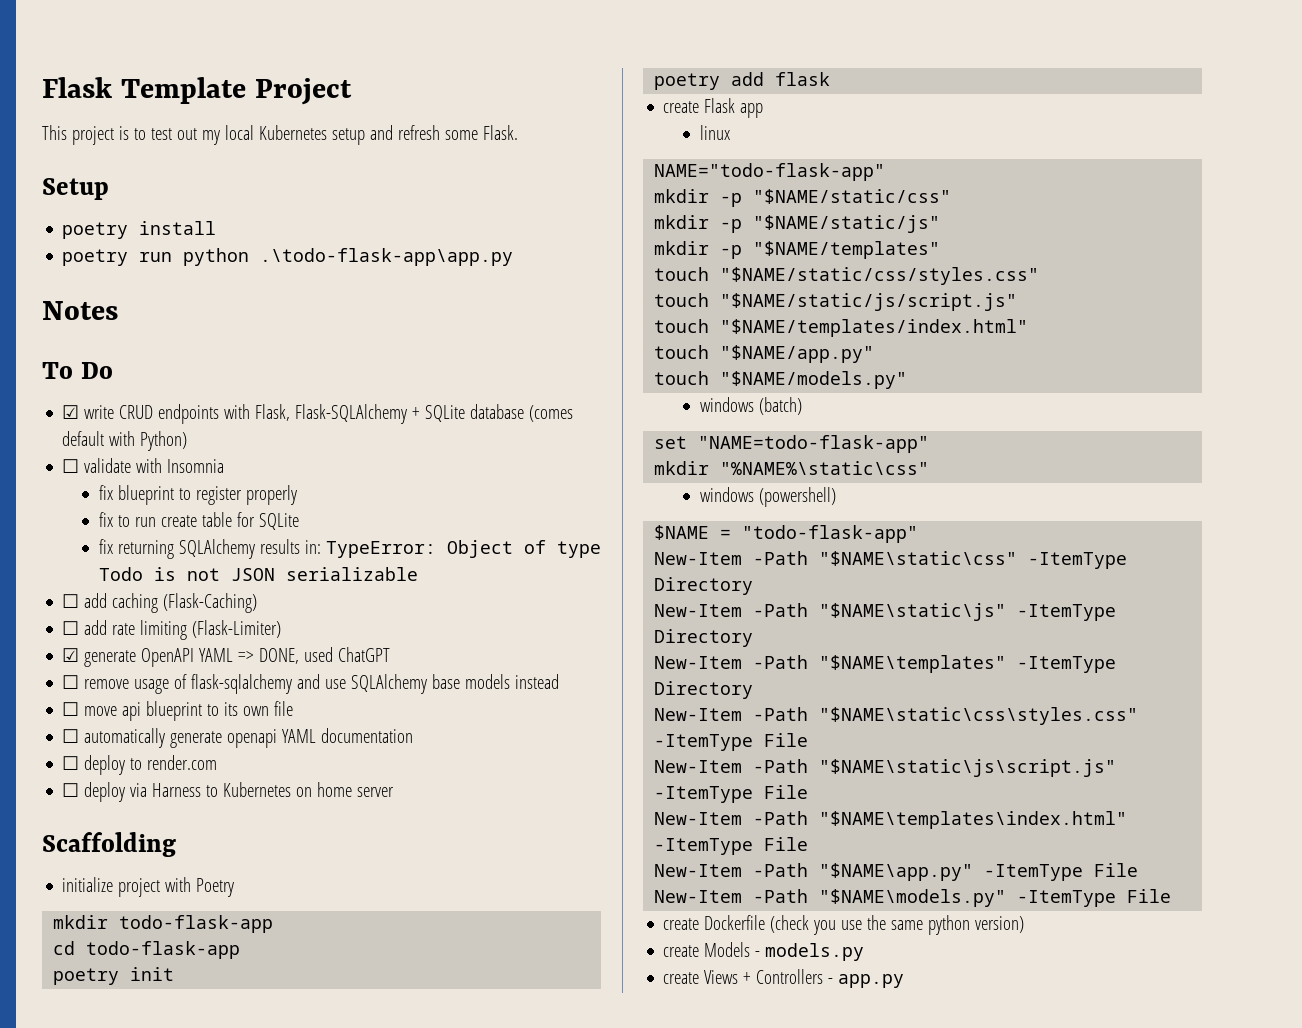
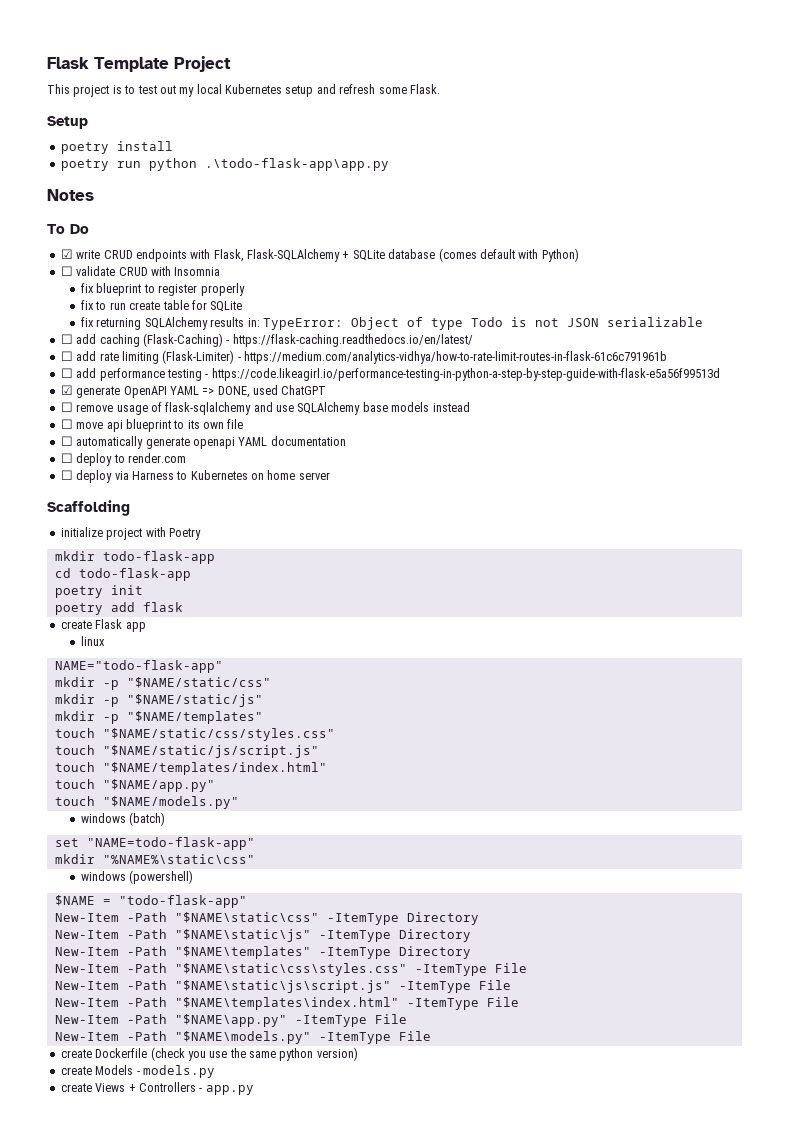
- ☐ validate with Insomnia
+ ☐ validate CRUD with Insomnia
- ☐ add caching (Flask-Caching)
+ ☐ add caching (Flask-Caching) - https://flask-caching.readthedocs.io/en/latest/
- ☐ add rate limiting (Flask-Limiter)
+ ☐ add rate limiting (Flask-Limiter) - https://medium.com/analytics-vidhya/how-to-rate-limit-routes-in-flask-61c6c791961b
+ ☐ add performance testing - https://code.likeagirl.io/performance-testing-in-python-a-step-by-step-guide-with-flask-e5a56f99513d

